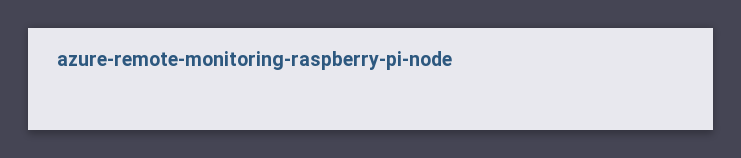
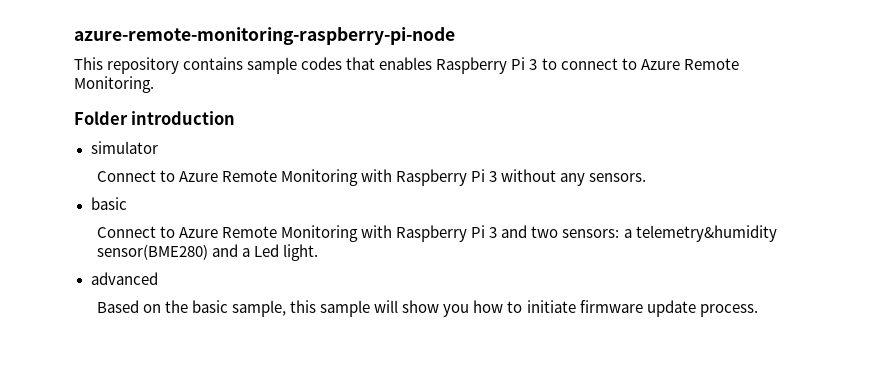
+ This repository contains sample codes that enables Raspberry Pi 3 to connect to Azure Remote Monitoring.
+ Folder introduction
+ simulator
+ Connect to Azure Remote Monitoring with Raspberry Pi 3 without any sensors.
+ basic
+ Connect to Azure Remote Monitoring with Raspberry Pi 3 and two sensors: a telemetry&humidity sensor(BME280) and a Led light.
+ advanced
+ Based on the basic sample, this sample will show you how to initiate firmware update process.

